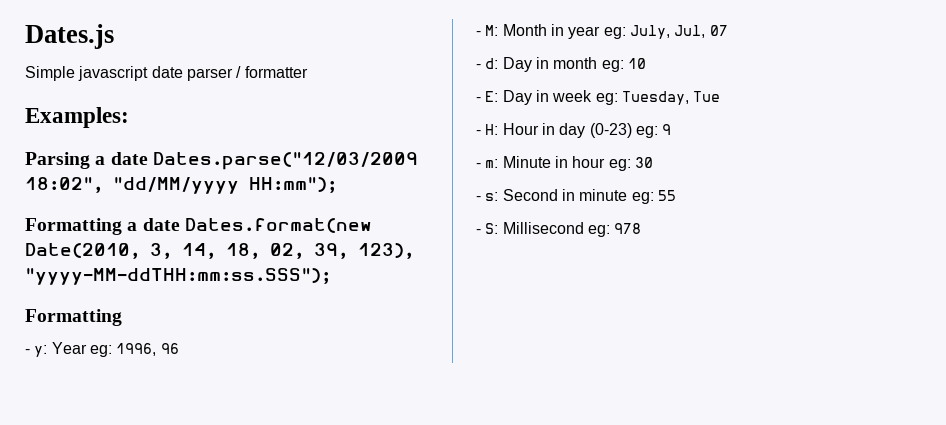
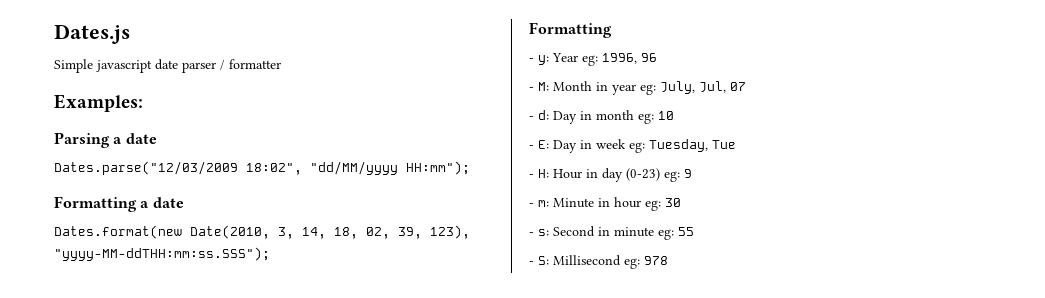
- Parsing a date Dates.parse("12/03/2009 18:02", "dd/MM/yyyy HH:mm");
+ Parsing a date
+ Dates.parse("12/03/2009 18:02", "dd/MM/yyyy HH:mm");
- Formatting a date Dates.format(new Date(2010, 3, 14, 18, 02, 39, 123), "yyyy-MM-ddTHH:mm:ss.SSS");
+ Formatting a date
+ Dates.format(new Date(2010, 3, 14, 18, 02, 39, 123), "yyyy-MM-ddTHH:mm:ss.SSS");

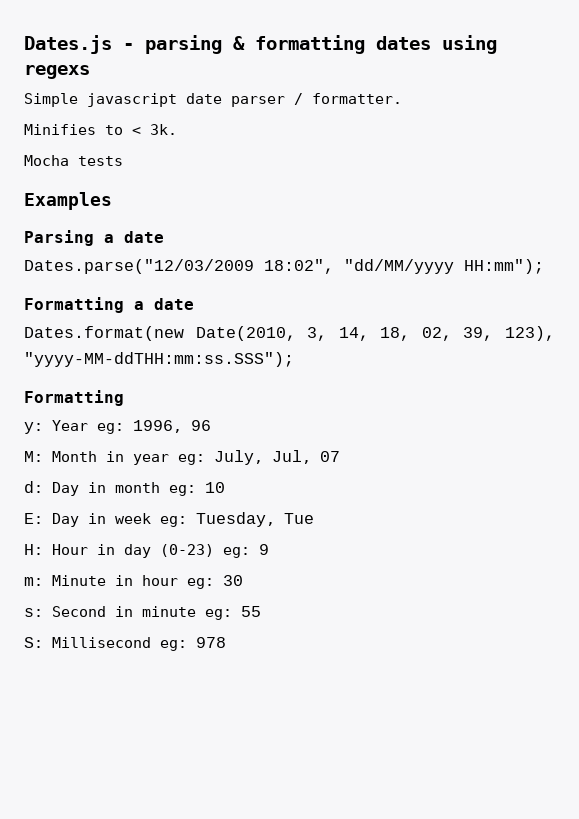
- Dates.js
+ Dates.js - parsing & formatting dates using regexs
- Simple javascript date parser / formatter
- Examples:
+ Simple javascript date parser / formatter.
+ Minifies to < 3k.
+ Mocha tests
+ Examples
- - y: Year eg: 1996, 96
+ y: Year eg: 1996, 96
- - M: Month in year eg: July, Jul, 07
+ M: Month in year eg: July, Jul, 07
- - d: Day in month eg: 10
+ d: Day in month eg: 10
- - E: Day in week eg: Tuesday, Tue
+ E: Day in week eg: Tuesday, Tue
- - H: Hour in day (0-23) eg: 9
+ H: Hour in day (0-23) eg: 9
- - m: Minute in hour eg: 30
+ m: Minute in hour eg: 30
- - s: Second in minute eg: 55
+ s: Second in minute eg: 55
- - S: Millisecond eg: 978
+ S: Millisecond eg: 978

